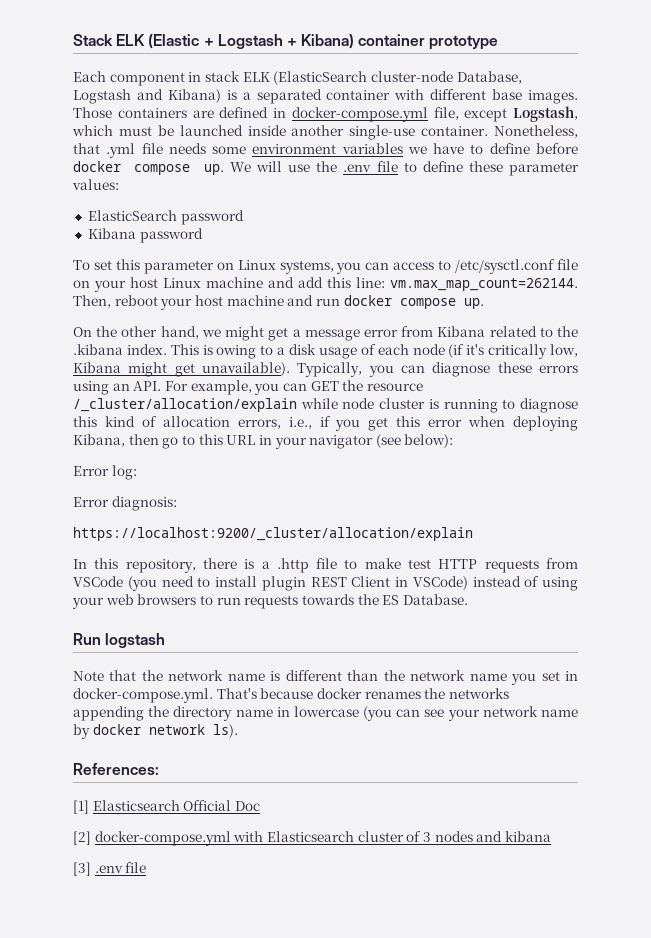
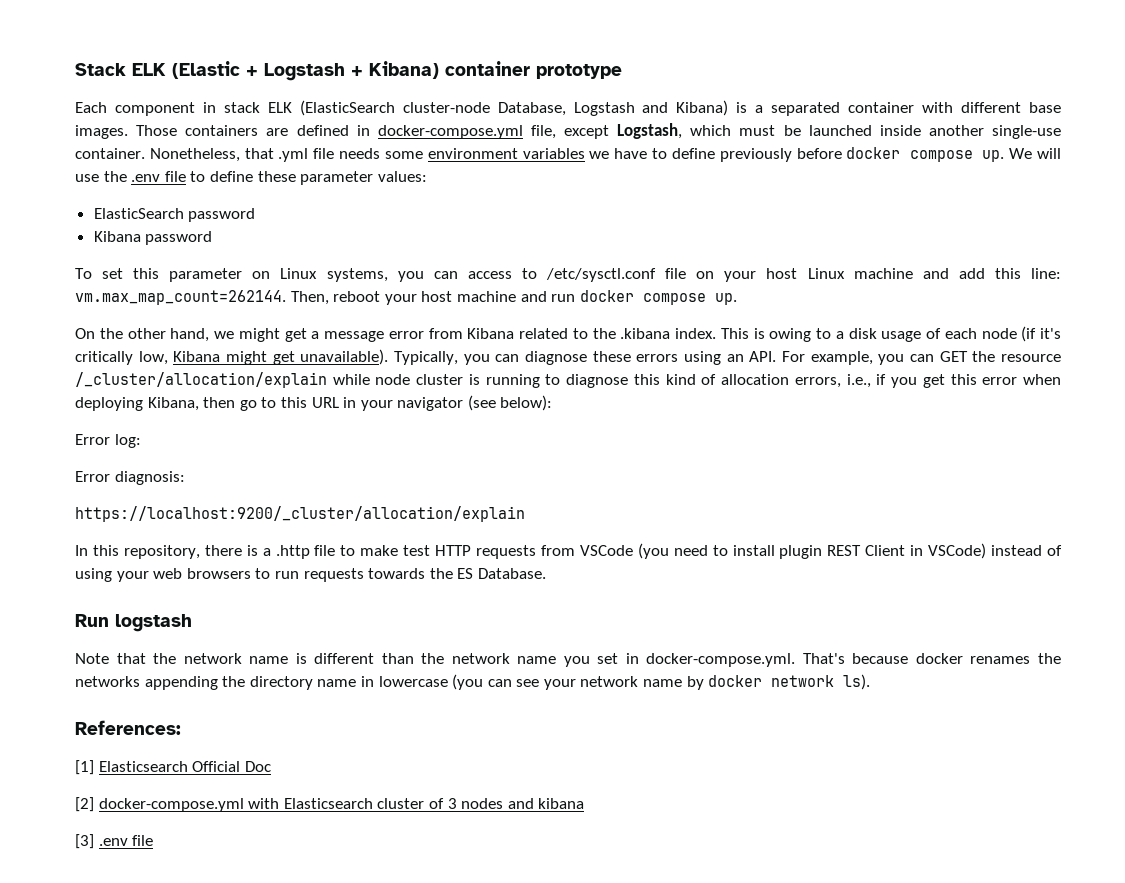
- Nonetheless, that .yml file needs some environment variables we have to define before docker compose up.
+ Nonetheless, that .yml file needs some environment variables we have to define previously before docker compose up.

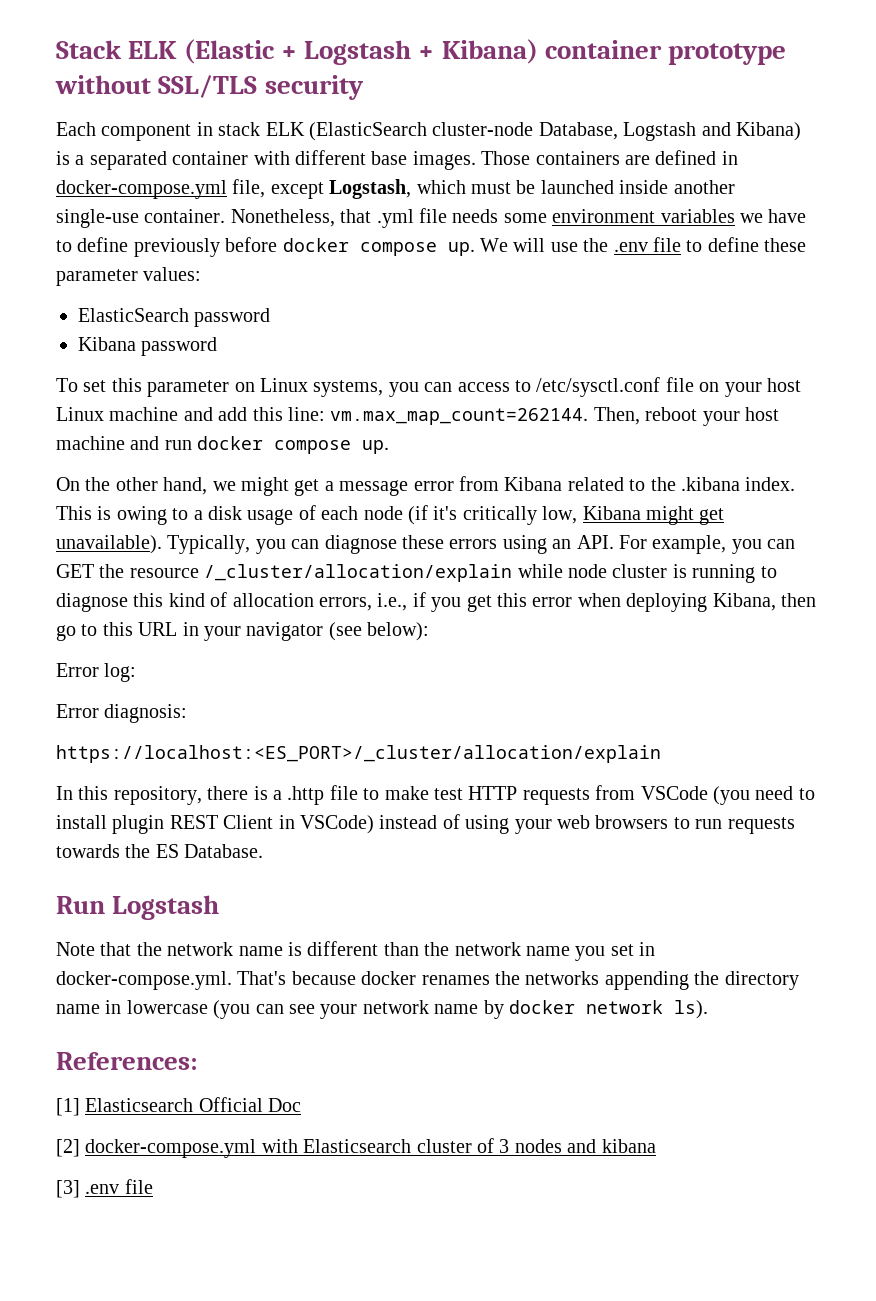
- Stack ELK (Elastic + Logstash + Kibana) container prototype
+ Stack ELK (Elastic + Logstash + Kibana) container prototype without SSL/TLS security
- https://localhost:9200/_cluster/allocation/explain
+ https://localhost:<ES_PORT>/_cluster/allocation/explain
- Run logstash
+ Run Logstash

